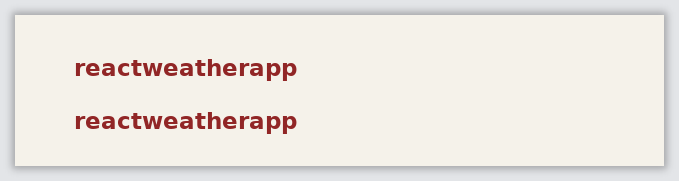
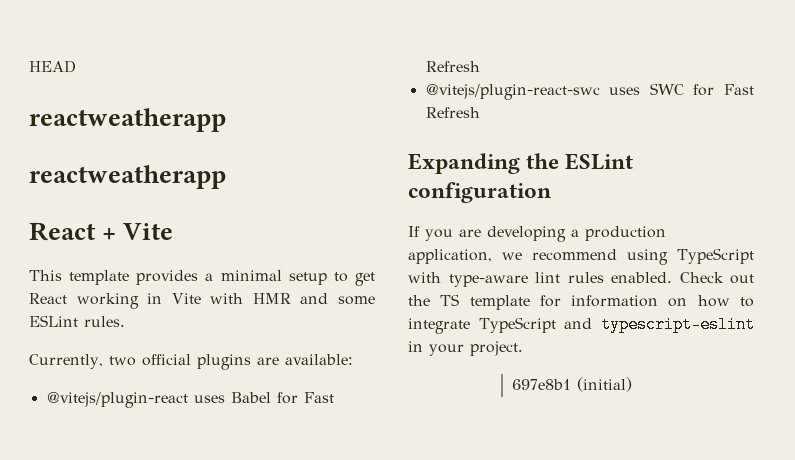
+ HEAD
+ React + Vite
+ This template provides a minimal setup to get React working in Vite with HMR and some ESLint rules.
+ Currently, two official plugins are available:
+ @vitejs/plugin-react uses Babel for Fast Refresh
+ @vitejs/plugin-react-swc uses SWC for Fast Refresh
+ Expanding the ESLint configuration
+ If you are developing a production application, we recommend using TypeScript with type-aware lint rules enabled. Check out the TS template for information on how to integrate TypeScript and typescript-eslint in your project.
+ 697e8b1 (initial)

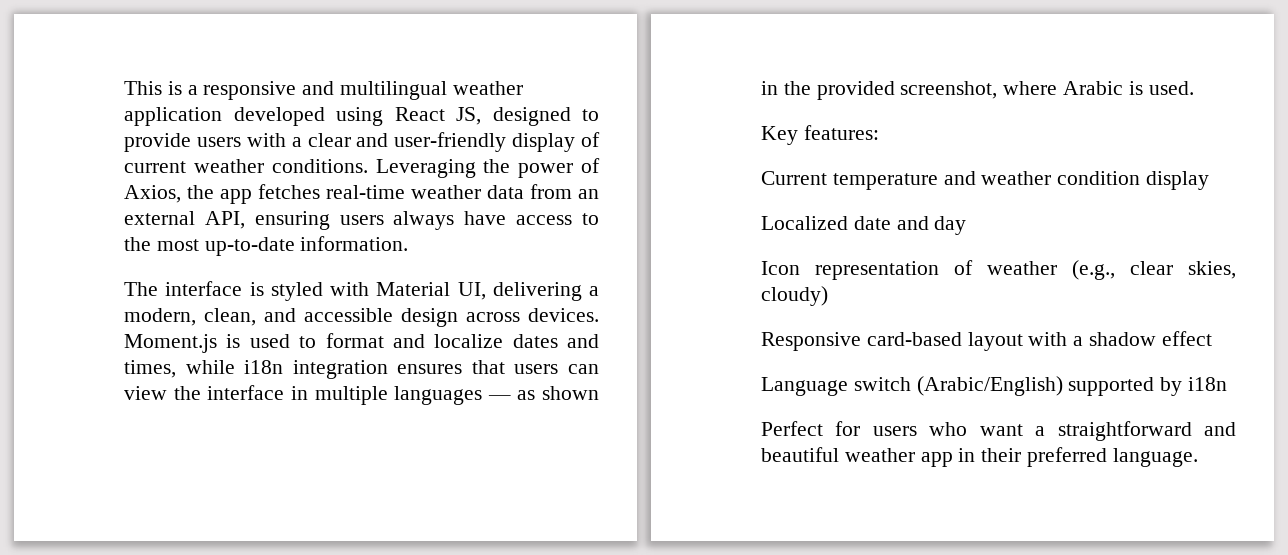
- HEAD
- reactweatherapp
- reactweatherapp
- React + Vite
- This template provides a minimal setup to get React working in Vite with HMR and some ESLint rules.
- Currently, two official plugins are available:
- @vitejs/plugin-react uses Babel for Fast Refresh
- @vitejs/plugin-react-swc uses SWC for Fast Refresh
- Expanding the ESLint configuration
- If you are developing a production application, we recommend using TypeScript with type-aware lint rules enabled. Check out the TS template for information on how to integrate TypeScript and typescript-eslint in your project.
- 697e8b1 (initial)
+ This is a responsive and multilingual weather application developed using React JS, designed to provide users with a clear and user-friendly display of current weather conditions. Leveraging the power of Axios, the app fetches real-time weather data from an external API, ensuring users always have access to the most up-to-date information.
+ The interface is styled with Material UI, delivering a modern, clean, and accessible design across devices. Moment.js is used to format and localize dates and times, while i18n integration ensures that users can view the interface in multiple languages — as shown in the provided screenshot, where Arabic is used.
+ Key features:
+ Current temperature and weather condition display
+ Localized date and day
+ Icon representation of weather (e.g., clear skies, cloudy)
+ Responsive card-based layout with a shadow effect
+ Language switch (Arabic/English) supported by i18n
+ Perfect for users who want a straightforward and beautiful weather app in their preferred language.

